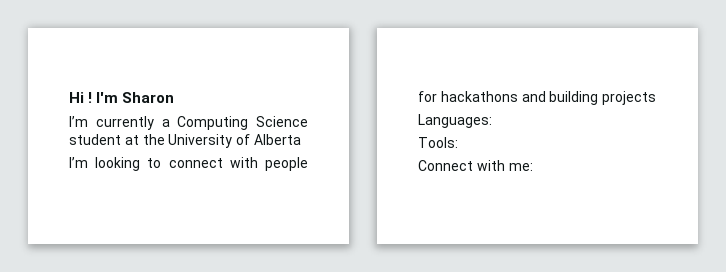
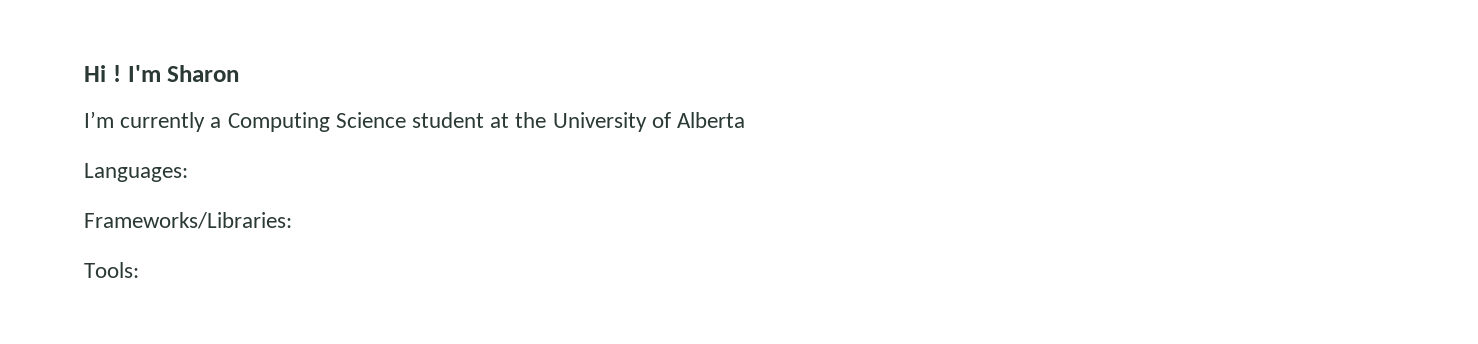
- I’m looking to connect with people for hackathons and building projects
+ Frameworks/Libraries:
- Connect with me:

